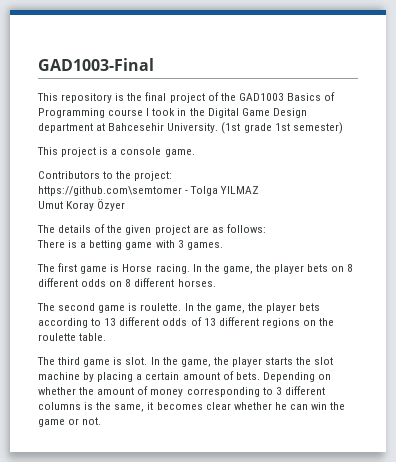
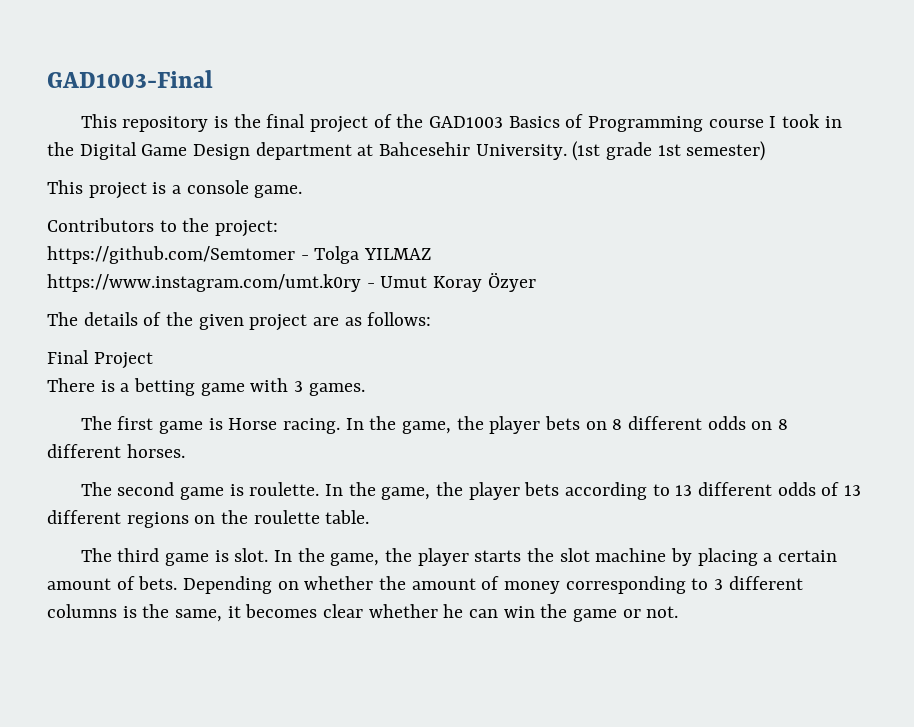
- https://github.com\semtomer - Tolga YILMAZ
+ https://github.com/Semtomer - Tolga YILMAZ
- Umut Koray Özyer
+ https://www.instagram.com/umt.k0ry - Umut Koray Özyer
+ Final Project

